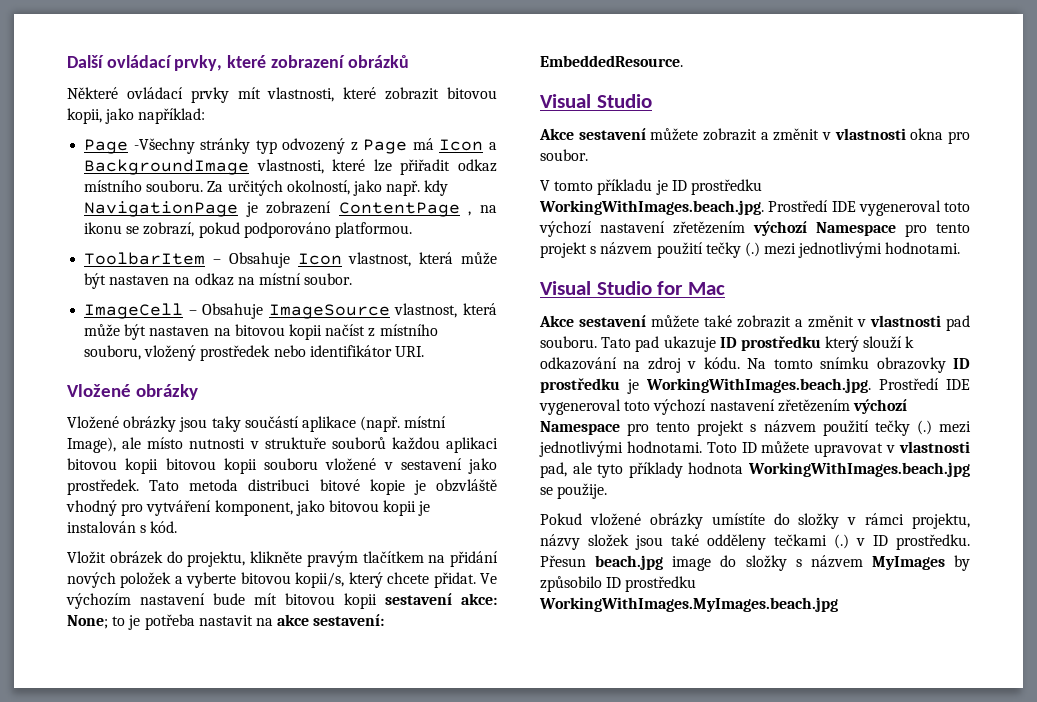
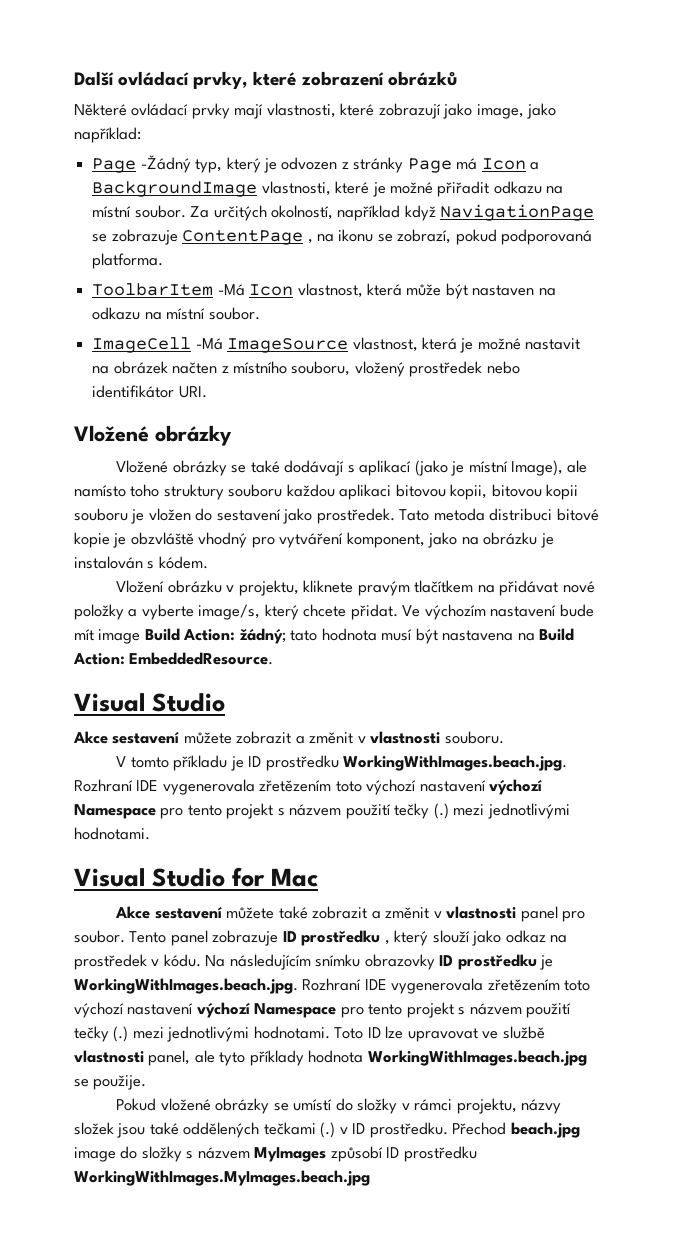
- Některé ovládací prvky mít vlastnosti, které zobrazit bitovou kopii, jako například:
+ Některé ovládací prvky mají vlastnosti, které zobrazují jako image, jako například:
- Page -Všechny stránky typ odvozený z Page má Icon a BackgroundImage vlastnosti, které lze přiřadit odkaz místního souboru. Za určitých okolností, jako např. kdy NavigationPage je zobrazení ContentPage , na ikonu se zobrazí, pokud podporováno platformou.
+ Page -Žádný typ, který je odvozen z stránky Page má Icon a BackgroundImage vlastnosti, které je možné přiřadit odkazu na místní soubor. Za určitých okolností, například když NavigationPage se zobrazuje ContentPage , na ikonu se zobrazí, pokud podporovaná platforma.
- ToolbarItem – Obsahuje Icon vlastnost, která může být nastaven na odkaz na místní soubor.
+ ToolbarItem -Má Icon vlastnost, která může být nastaven na odkazu na místní soubor.
- ImageCell – Obsahuje ImageSource vlastnost, která může být nastaven na bitovou kopii načíst z místního souboru, vložený prostředek nebo identifikátor URI.
+ ImageCell -Má ImageSource vlastnost, která je možné nastavit na obrázek načten z místního souboru, vložený prostředek nebo identifikátor URI.
- Vložené obrázky jsou taky součástí aplikace (např. místní Image), ale místo nutnosti v struktuře souborů každou aplikaci bitovou kopii bitovou kopii souboru vložené v sestavení jako prostředek.
+ Vložené obrázky se také dodávají s aplikací (jako je místní Image), ale namísto toho struktury souboru každou aplikaci bitovou kopii, bitovou kopii souboru je vložen do sestavení jako prostředek.
- Tato metoda distribuci bitové kopie je obzvláště vhodný pro vytváření komponent, jako bitovou kopii je instalován s kód.
- Vložit obrázek do projektu, klikněte pravým tlačítkem na přidání nových položek a vyberte bitovou kopii/s, který chcete přidat.
+ Tato metoda distribuci bitové kopie je obzvláště vhodný pro vytváření komponent, jako na obrázku je instalován s kódem.
+ Vložení obrázku v projektu, kliknete pravým tlačítkem na přidávat nové položky a vyberte image/s, který chcete přidat.
- Ve výchozím nastavení bude mít bitovou kopii sestavení akce: None; to je potřeba nastavit na akce sestavení: EmbeddedResource.
+ Ve výchozím nastavení bude mít image Build Action: žádný; tato hodnota musí být nastavena na Build Action: EmbeddedResource.
- Akce sestavení můžete zobrazit a změnit v vlastnosti okna pro soubor.
+ Akce sestavení můžete zobrazit a změnit v vlastnosti souboru.
- V tomto příkladu je ID prostředku WorkingWithImages.beach.jpg. Prostředí IDE vygeneroval toto výchozí nastavení zřetězením výchozí Namespace pro tento projekt s názvem použití tečky (.) mezi jednotlivými hodnotami.
+ V tomto příkladu je ID prostředku WorkingWithImages.beach.jpg. Rozhraní IDE vygenerovala zřetězením toto výchozí nastavení výchozí Namespace pro tento projekt s názvem použití tečky (.) mezi jednotlivými hodnotami.
- Akce sestavení můžete také zobrazit a změnit v vlastnosti pad souboru. Tato pad ukazuje ID prostředku který slouží k odkazování na zdroj v kódu.
+ Akce sestavení můžete také zobrazit a změnit v vlastnosti panel pro soubor. Tento panel zobrazuje ID prostředku , který slouží jako odkaz na prostředek v kódu.
- Na tomto snímku obrazovky ID prostředku je WorkingWithImages.beach.jpg. Prostředí IDE vygeneroval toto výchozí nastavení zřetězením výchozí Namespace pro tento projekt s názvem použití tečky (.) mezi jednotlivými hodnotami.
+ Na následujícím snímku obrazovky ID prostředku je WorkingWithImages.beach.jpg. Rozhraní IDE vygenerovala zřetězením toto výchozí nastavení výchozí Namespace pro tento projekt s názvem použití tečky (.) mezi jednotlivými hodnotami.
- Toto ID můžete upravovat v vlastnosti pad, ale tyto příklady hodnota WorkingWithImages.beach.jpg se použije.
+ Toto ID lze upravovat ve službě vlastnosti panel, ale tyto příklady hodnota WorkingWithImages.beach.jpg se použije.
- Pokud vložené obrázky umístíte do složky v rámci projektu, názvy složek jsou také odděleny tečkami (.) v ID prostředku.
+ Pokud vložené obrázky se umístí do složky v rámci projektu, názvy složek jsou také oddělených tečkami (.) v ID prostředku.
- Přesun beach.jpg image do složky s názvem MyImages by způsobilo ID prostředku WorkingWithImages.MyImages.beach.jpg
+ Přechod beach.jpg image do složky s názvem MyImages způsobí ID prostředku WorkingWithImages.MyImages.beach.jpg

